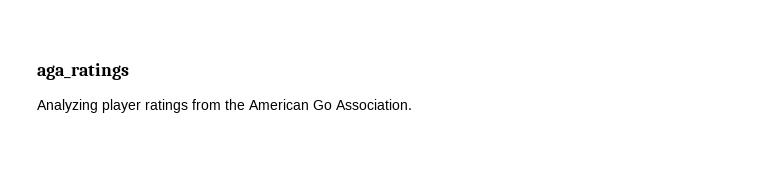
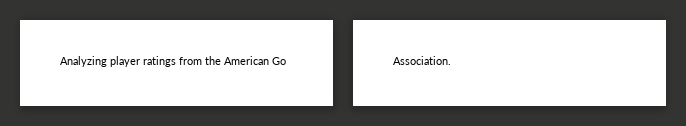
- aga_ratings

